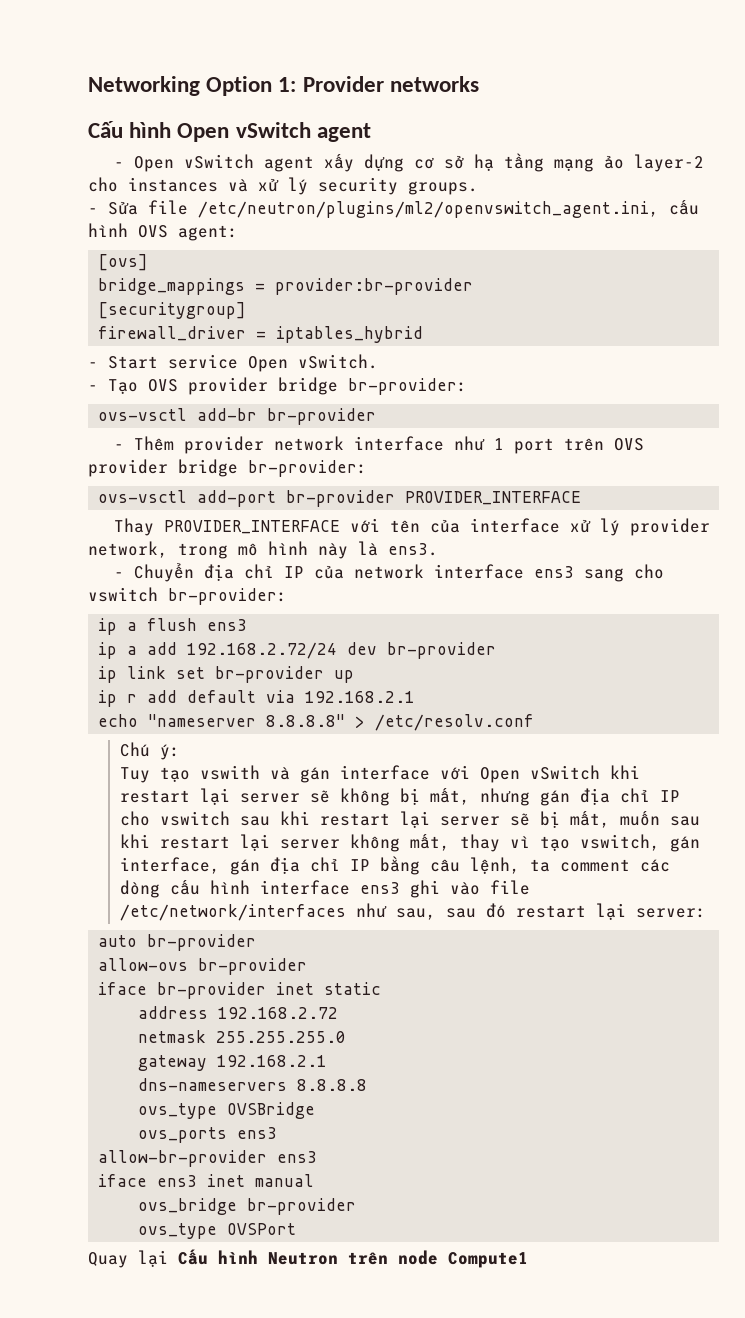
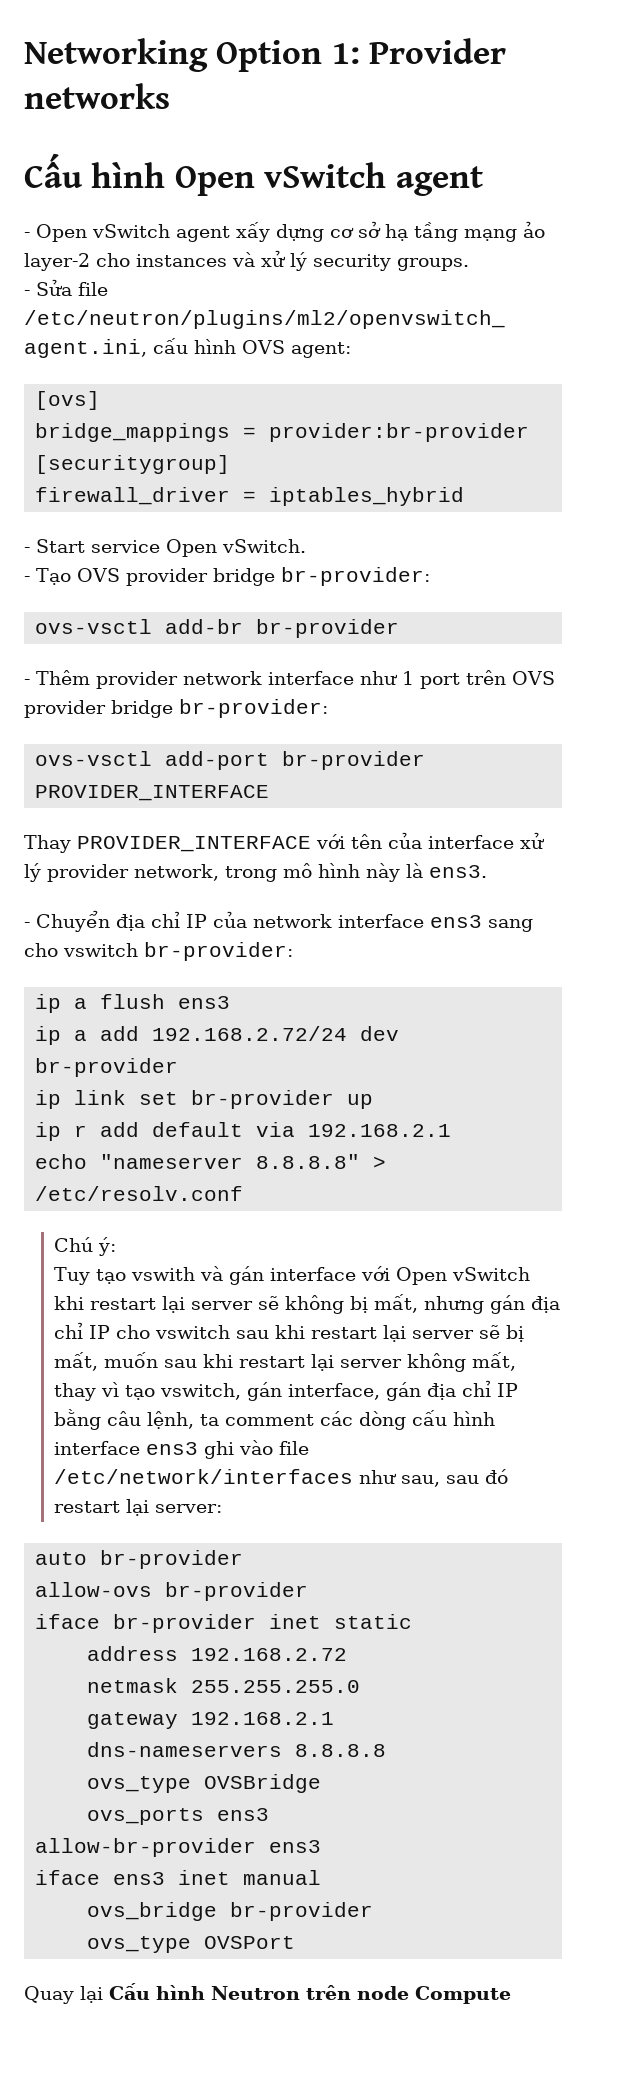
- Quay lại Cấu hình Neutron trên node Compute1
+ Quay lại Cấu hình Neutron trên node Compute

